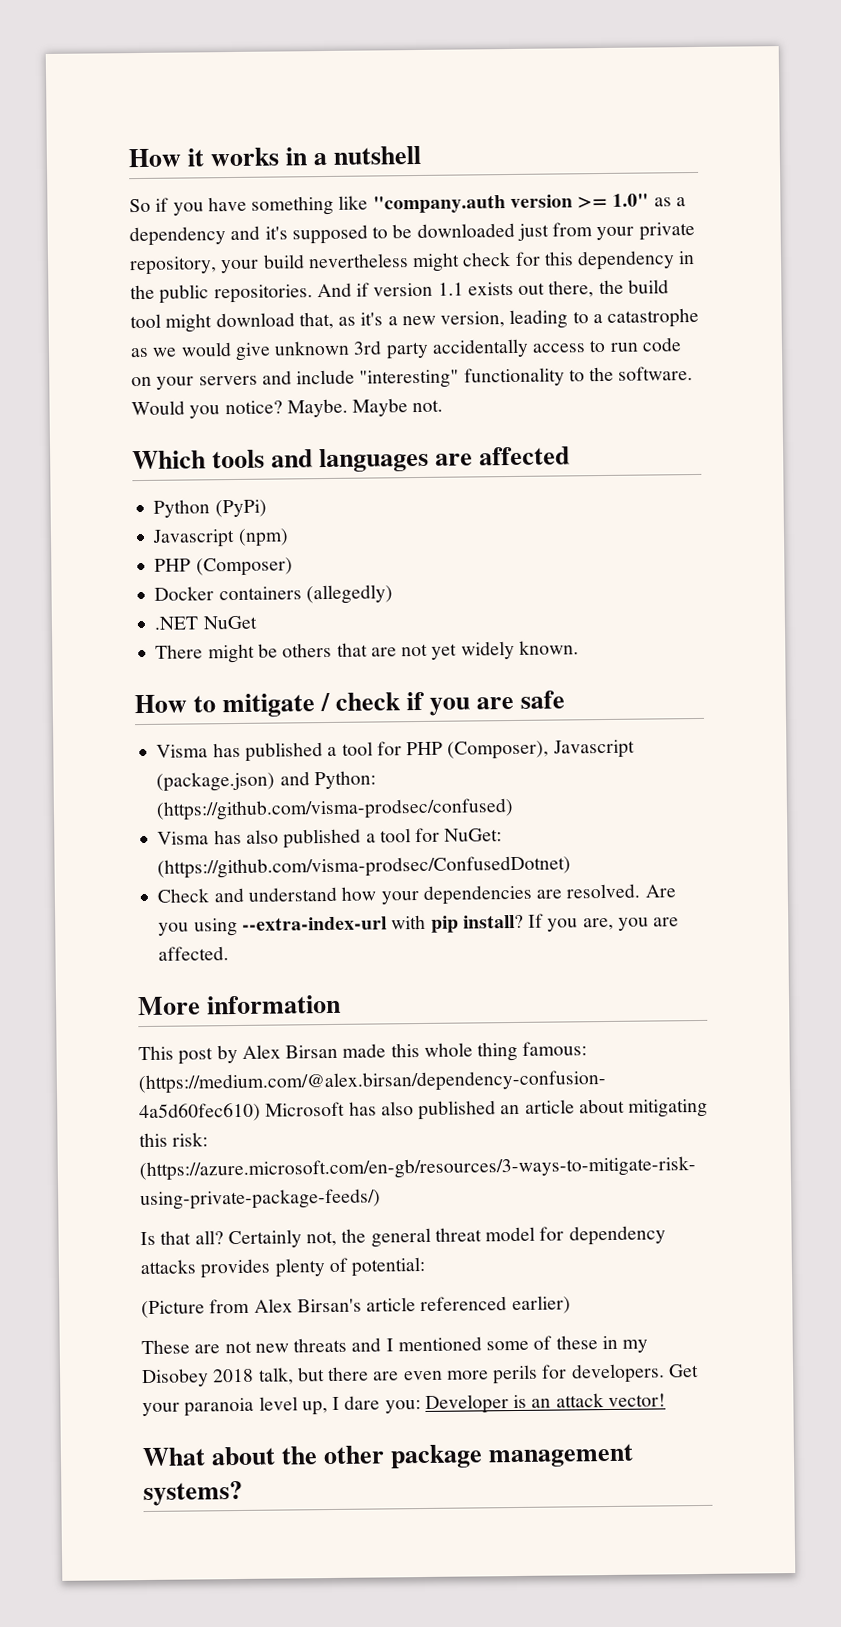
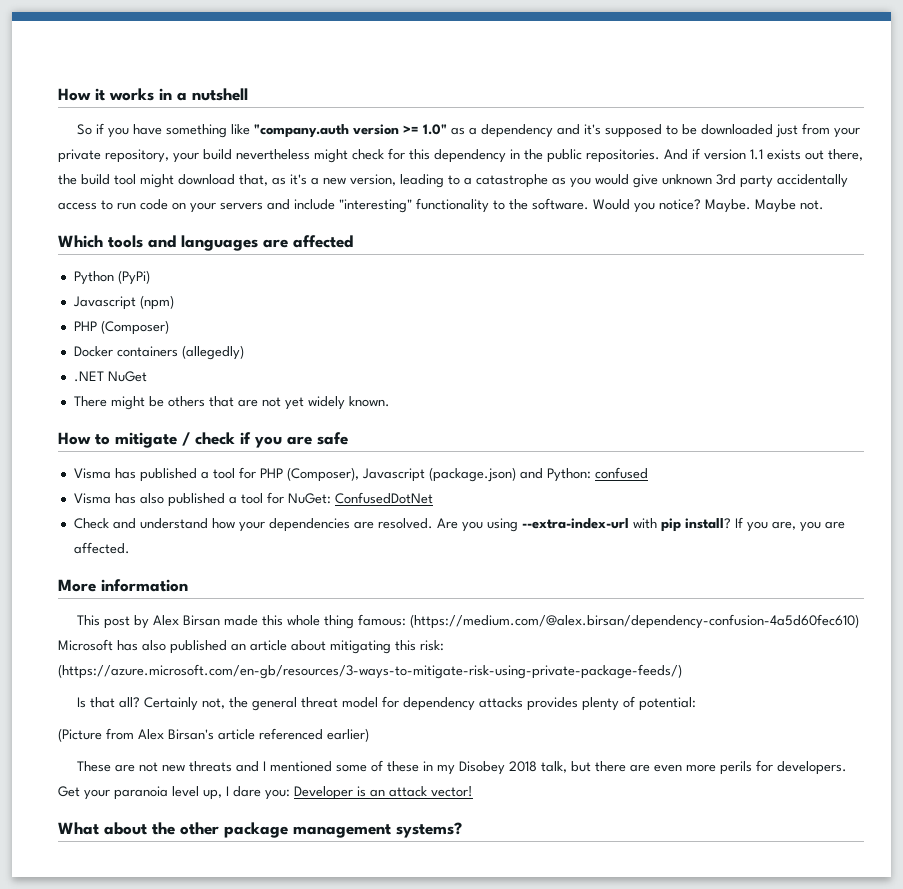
- And if version 1.1 exists out there, the build tool might download that, as it's a new version, leading to a catastrophe as we would give unknown 3rd party accidentally access to run code on your servers and include "interesting" functionality to the software.
+ And if version 1.1 exists out there, the build tool might download that, as it's a new version, leading to a catastrophe as you would give unknown 3rd party accidentally access to run code on your servers and include "interesting" functionality to the software.
- Visma has published a tool for PHP (Composer), Javascript (package.json) and Python: (https://github.com/visma-prodsec/confused)
+ Visma has published a tool for PHP (Composer), Javascript (package.json) and Python: confused
- Visma has also published a tool for NuGet: (https://github.com/visma-prodsec/ConfusedDotnet)
+ Visma has also published a tool for NuGet: ConfusedDotNet

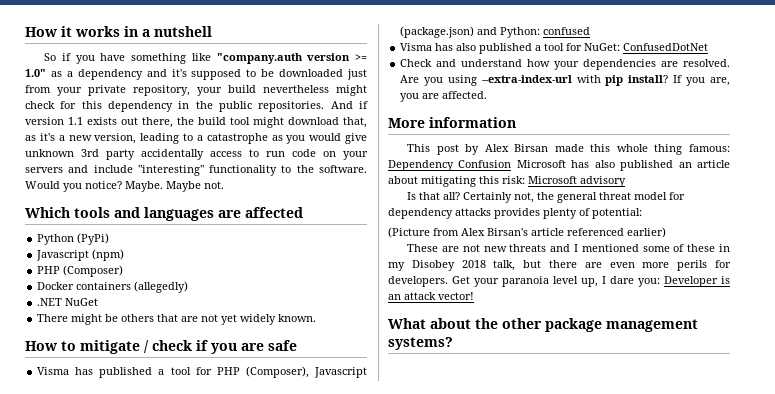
- This post by Alex Birsan made this whole thing famous: (https://medium.com/@alex.birsan/dependency-confusion-4a5d60fec610) Microsoft has also published an article about mitigating this risk: (https://azure.microsoft.com/en-gb/resources/3-ways-to-mitigate-risk-using-private-package-feeds/)
+ This post by Alex Birsan made this whole thing famous: Dependency Confusion Microsoft has also published an article about mitigating this risk: Microsoft advisory

